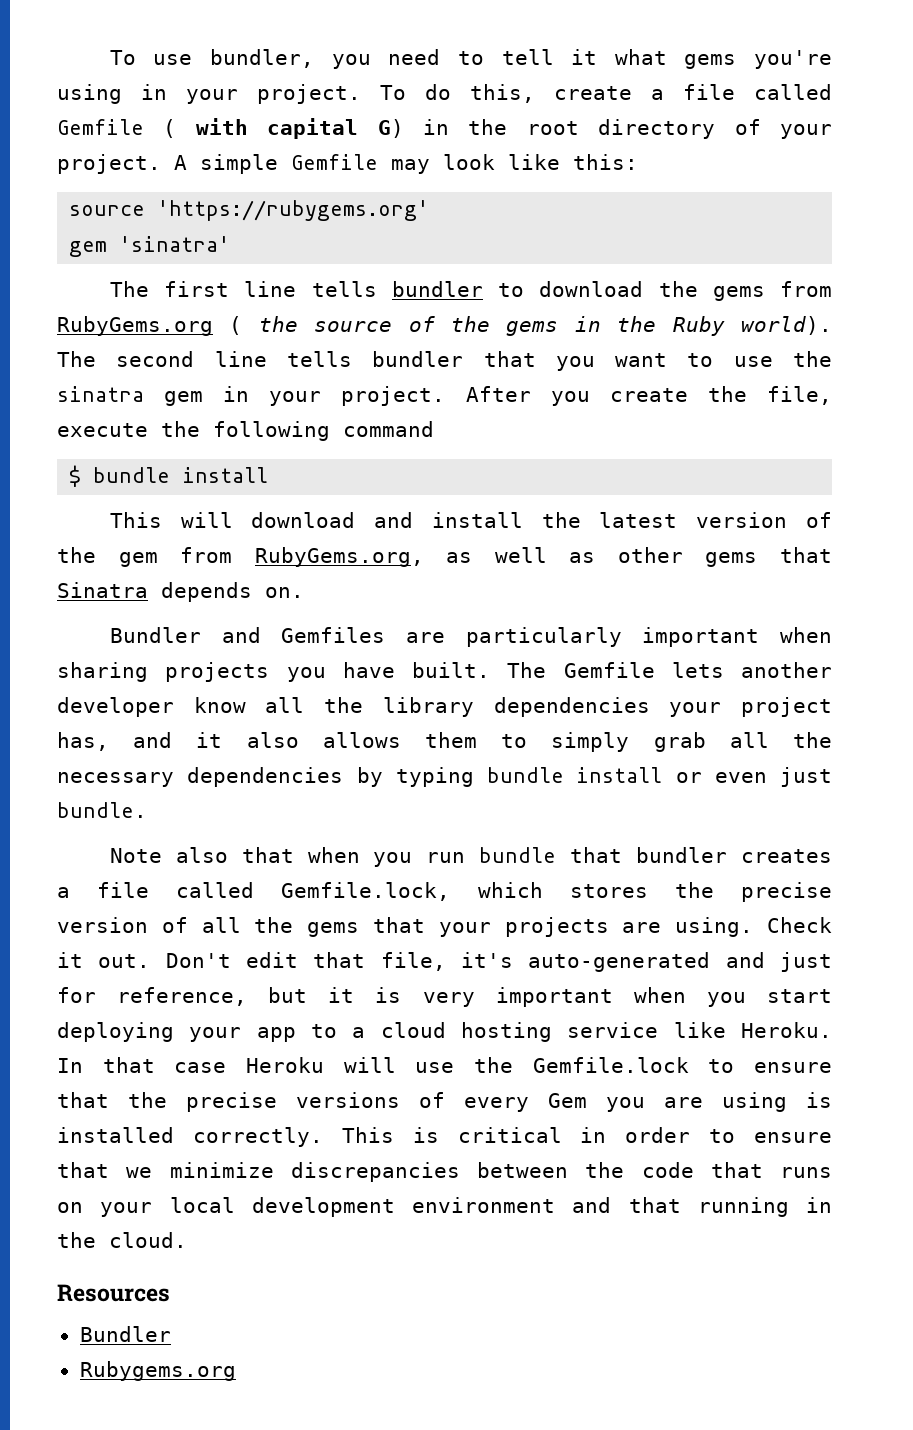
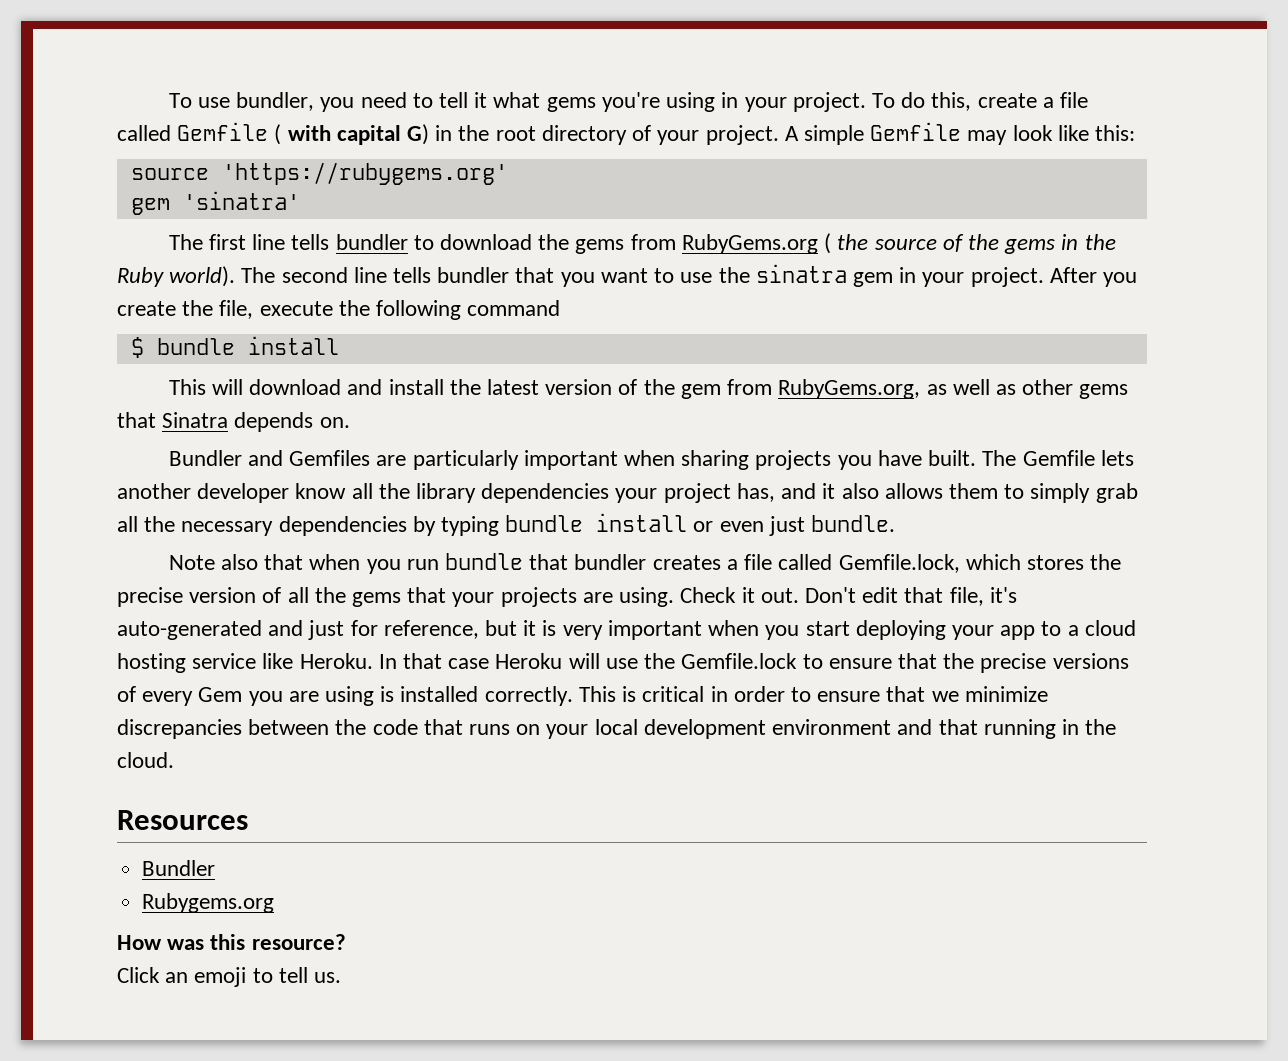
+ How was this resource?
+ Click an emoji to tell us.

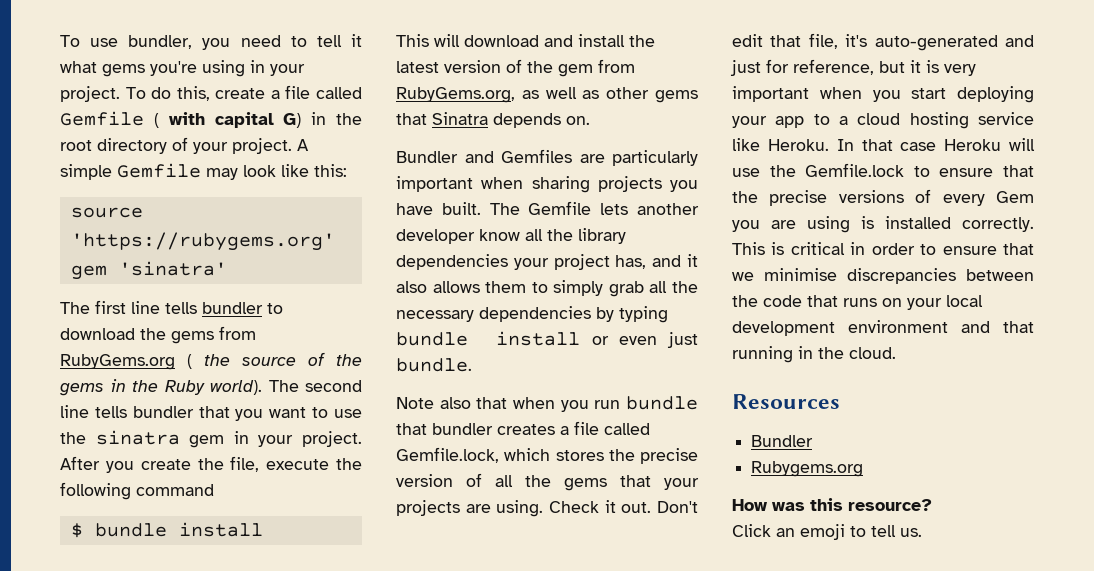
- This is critical in order to ensure that we minimize discrepancies between the code that runs on your local development environment and that running in the cloud.
+ This is critical in order to ensure that we minimise discrepancies between the code that runs on your local development environment and that running in the cloud.

